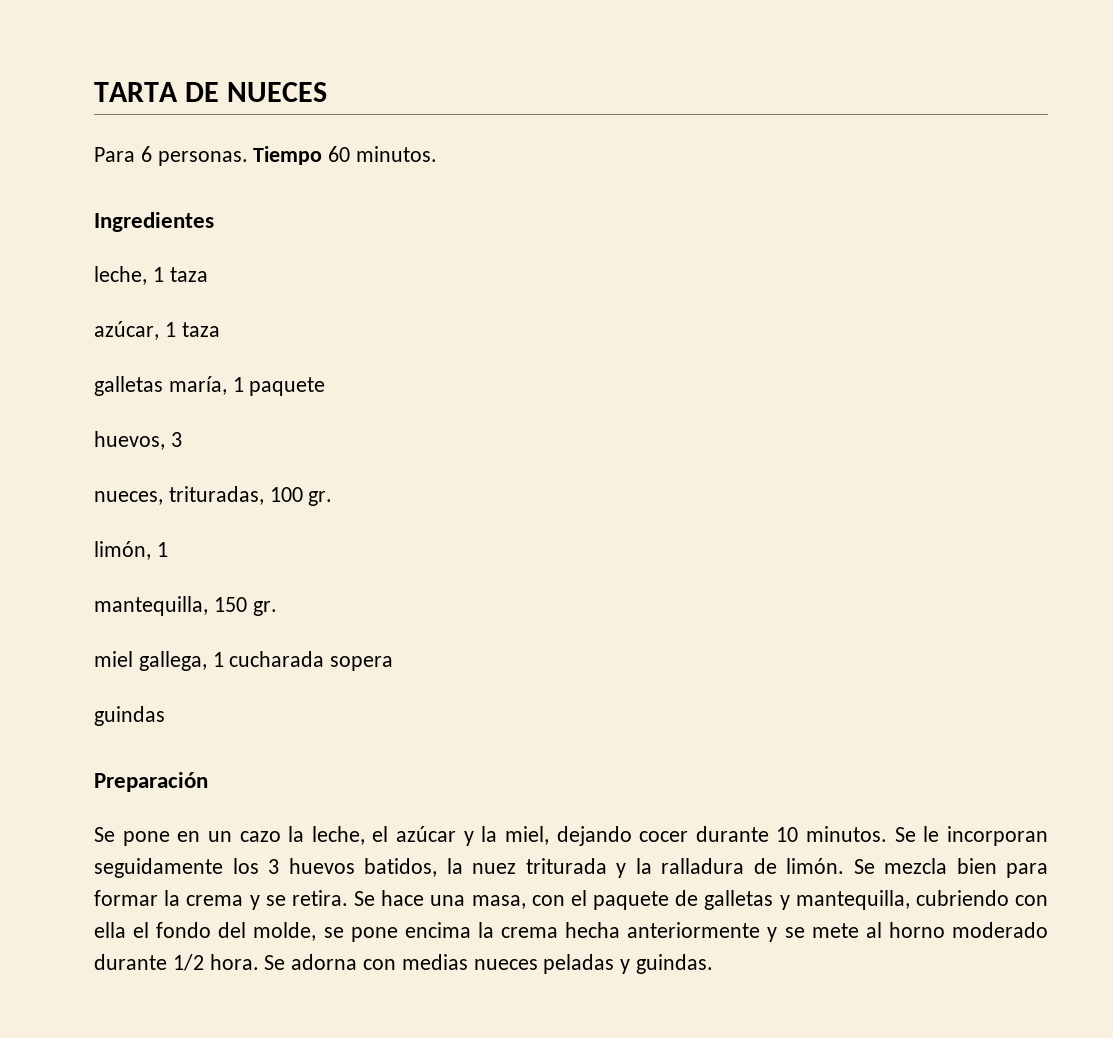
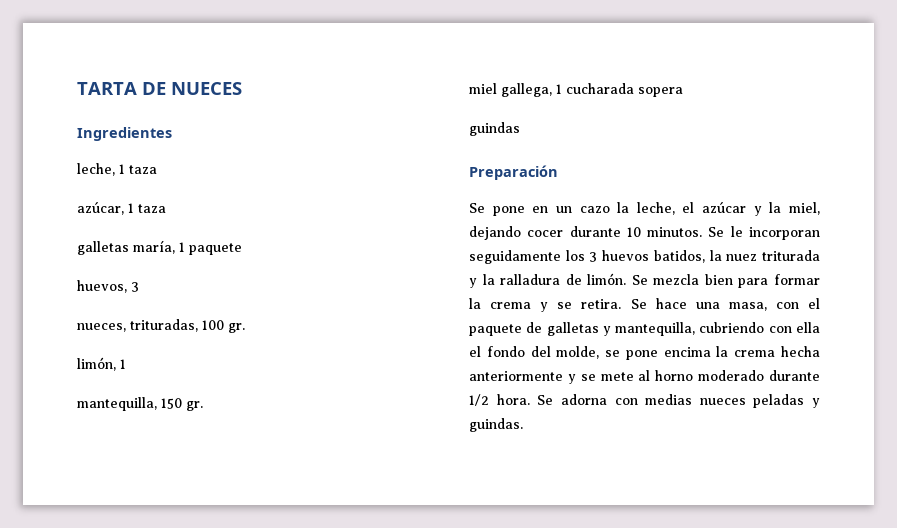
- Para 6 personas. Tiempo 60 minutos.

